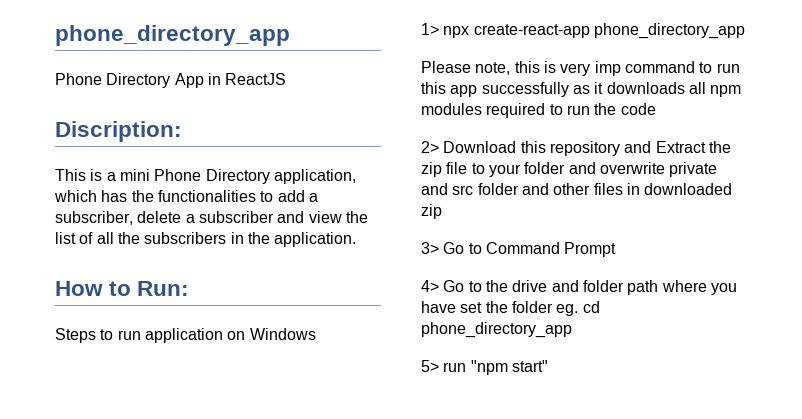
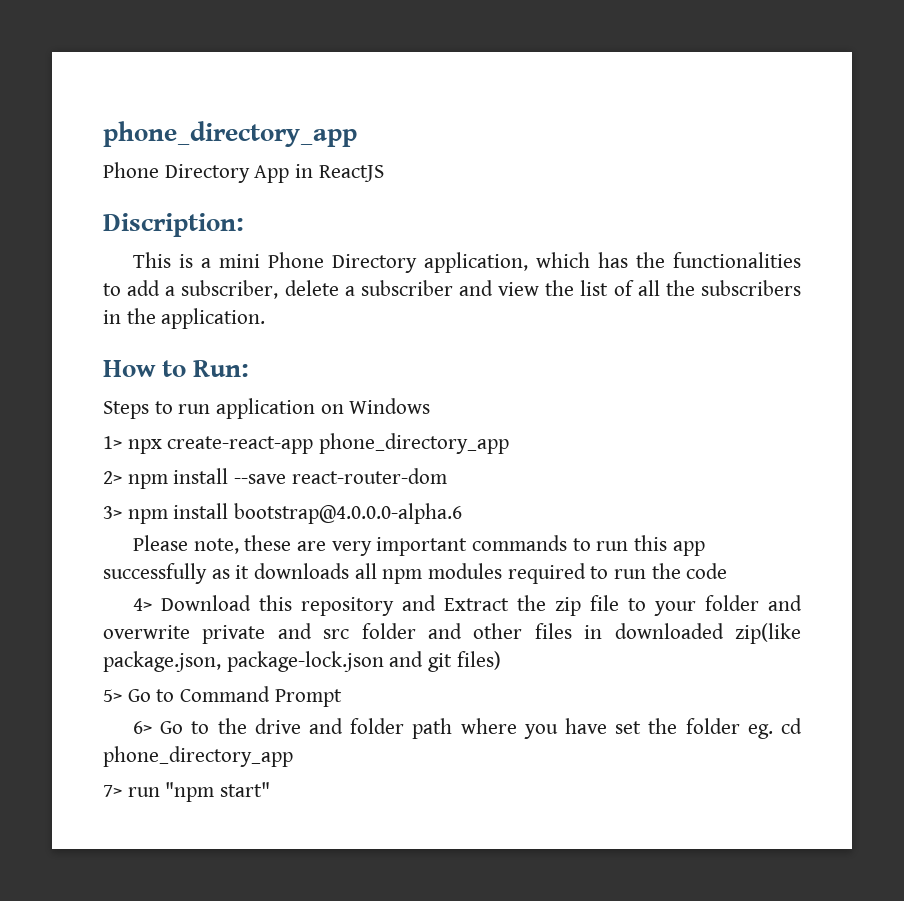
- Please note, this is very imp command to run this app successfully as it downloads all npm modules required to run the code
+ 2> npm install --save react-router-dom
+ 3> npm install bootstrap@4.0.0.0-alpha.6
+ Please note, these are very important commands to run this app successfully as it downloads all npm modules required to run the code
- 2> Download this repository and Extract the zip file to your folder and overwrite private and src folder and other files in downloaded zip
- 3> Go to Command Prompt
+ 4> Download this repository and Extract the zip file to your folder and overwrite private and src folder and other files in downloaded zip(like package.json, package-lock.json and git files)
+ 5> Go to Command Prompt
- 4> Go to the drive and folder path where you have set the folder eg. cd phone_directory_app
+ 6> Go to the drive and folder path where you have set the folder eg. cd phone_directory_app
- 5> run "npm start"
+ 7> run "npm start"

